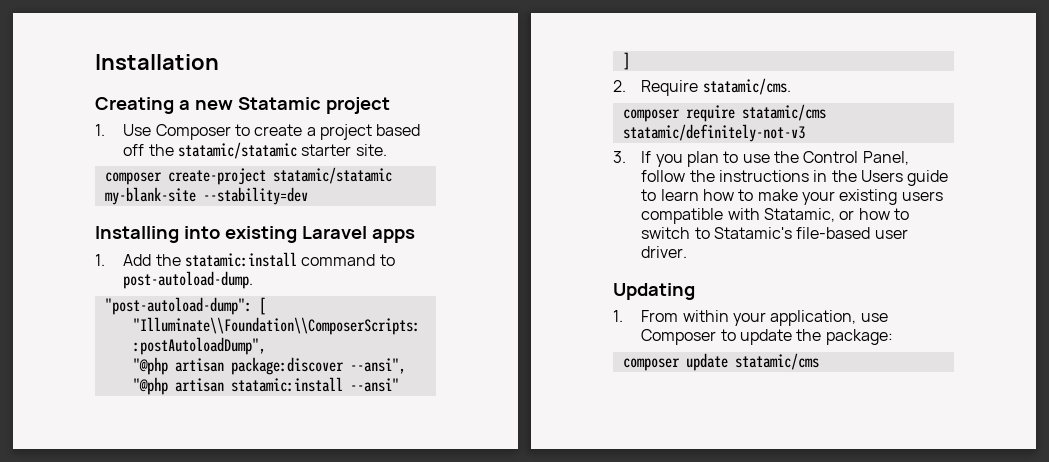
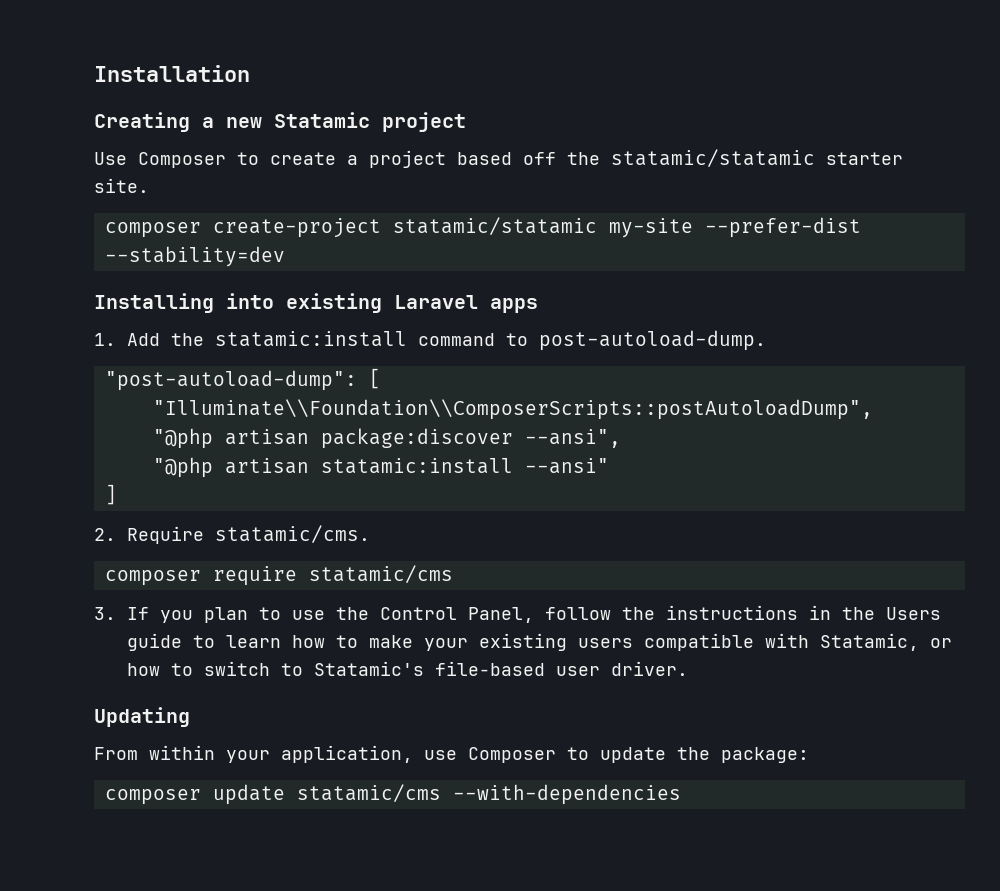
- 1. Use Composer to create a project based off the statamic/statamic starter site.
+ Use Composer to create a project based off the statamic/statamic starter site.
- composer create-project statamic/statamic my-blank-site --stability=dev
+ composer create-project statamic/statamic my-site --prefer-dist --stability=dev
- composer require statamic/cms statamic/definitely-not-v3
+ composer require statamic/cms
- 1. From within your application, use Composer to update the package:
+ From within your application, use Composer to update the package:
- composer update statamic/cms
+ composer update statamic/cms --with-dependencies

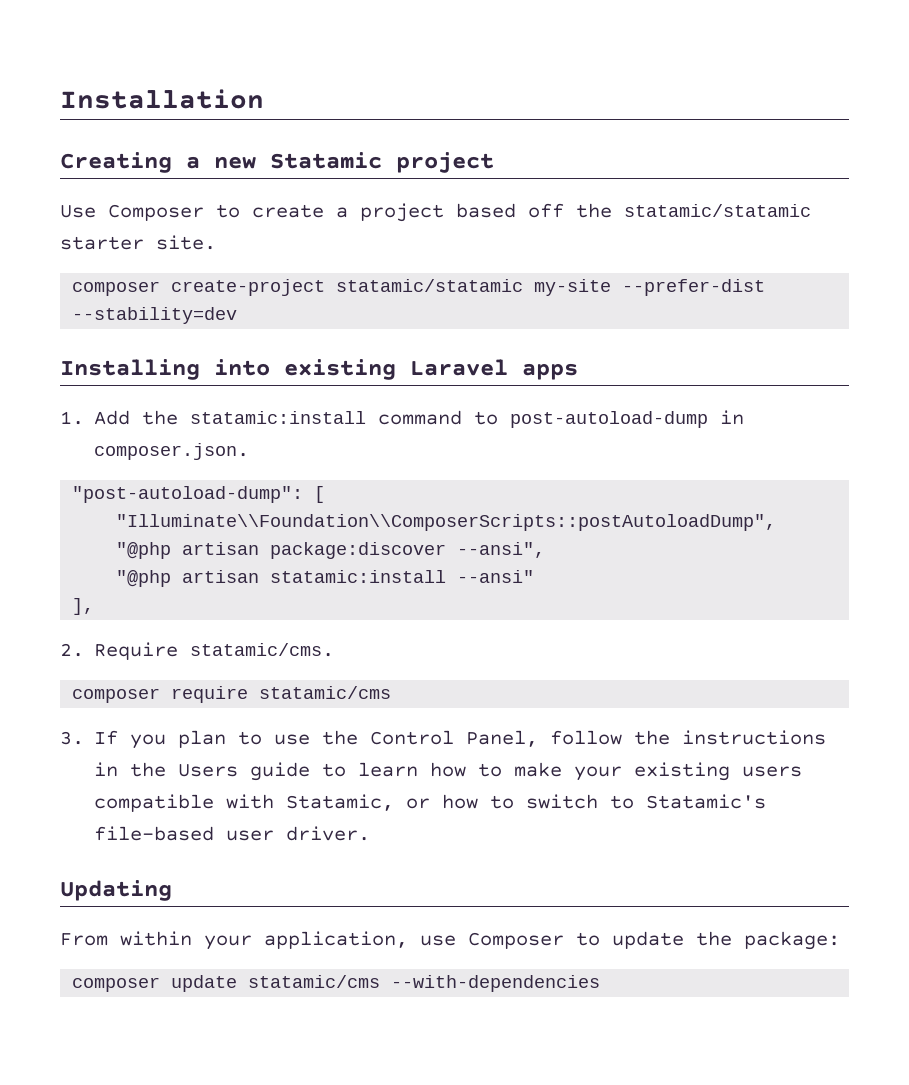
- 1. Add the statamic:install command to post-autoload-dump.
+ 1. Add the statamic:install command to post-autoload-dump in composer.json.
- ]
+ ],

